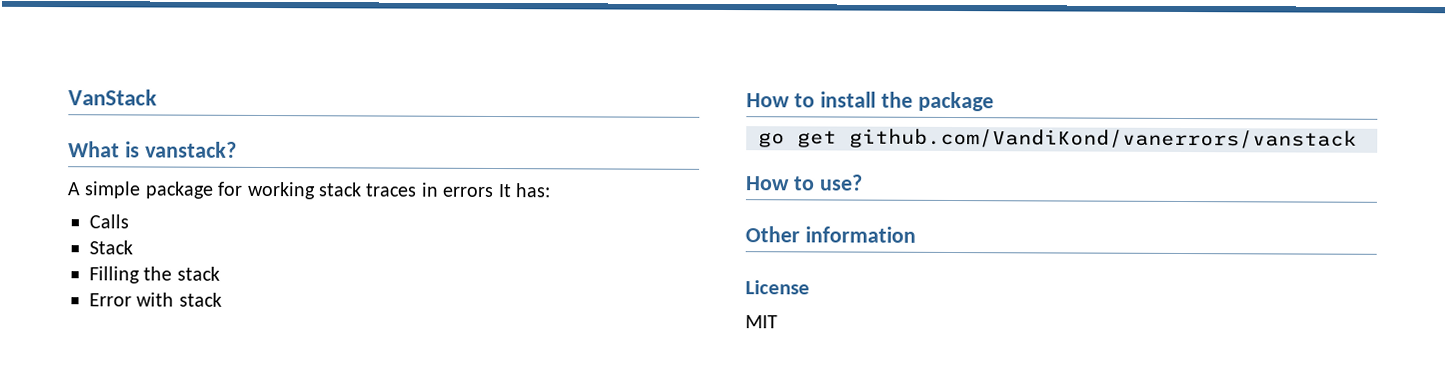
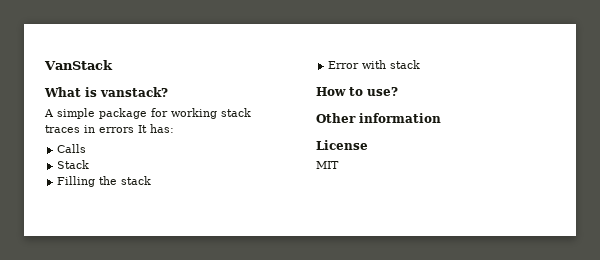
- How to install the package
- go get github.com/VandiKond/vanerrors/vanstack

